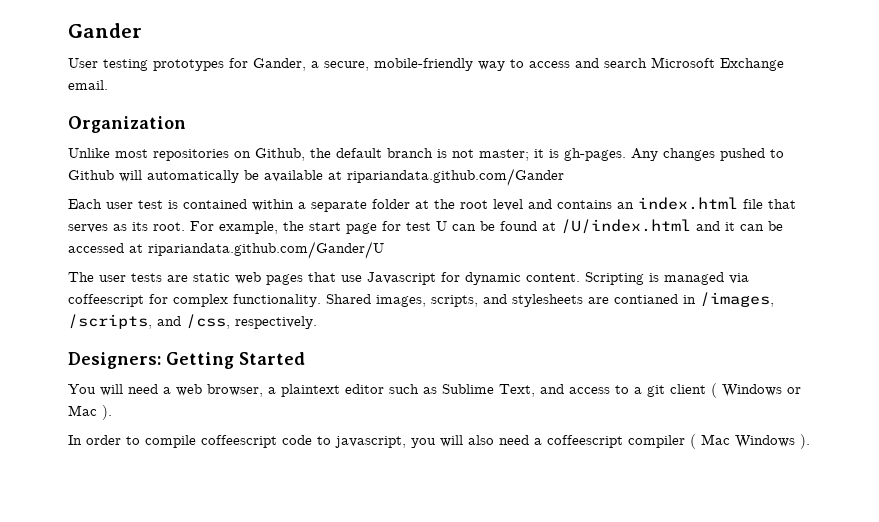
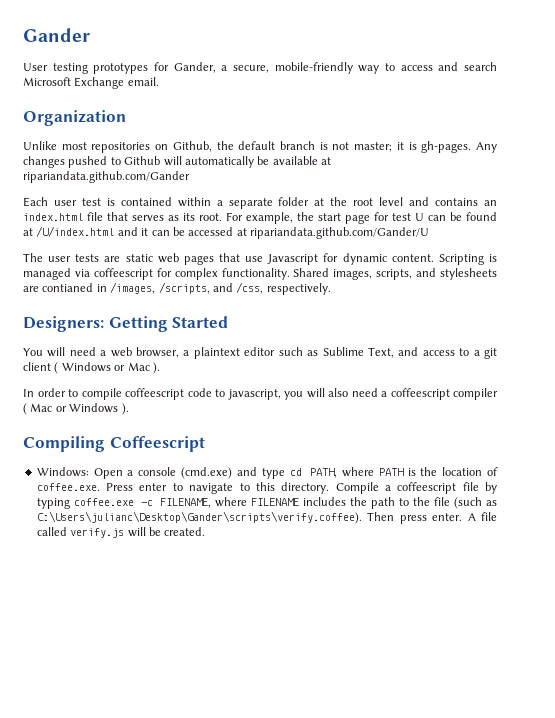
- In order to compile coffeescript code to javascript, you will also need a coffeescript compiler ( Mac Windows ).
+ In order to compile coffeescript code to javascript, you will also need a coffeescript compiler ( Mac or Windows ).
+ Compiling Coffeescript
+ Windows: Open a console (cmd.exe) and type cd PATH, where PATH is the location of coffee.exe. Press enter to navigate to this directory. Compile a coffeescript file by typing coffee.exe -c FILENAME, where FILENAME includes the path to the file (such as C:\Users\julianc\Desktop\Gander\scripts\verify.coffee). Then press enter. A file called verify.js will be created.

